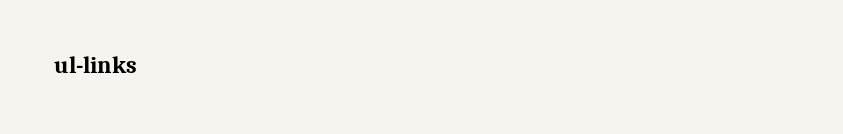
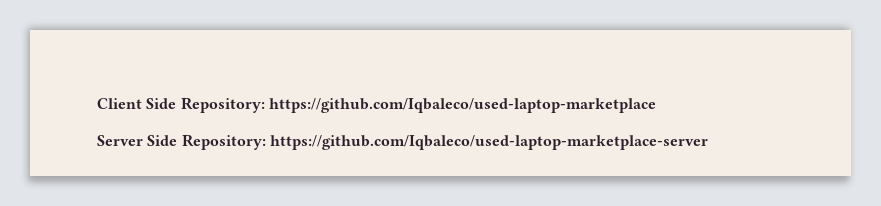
- ul-links
+ Client Side Repository: https://github.com/Iqbaleco/used-laptop-marketplace
+ Server Side Repository: https://github.com/Iqbaleco/used-laptop-marketplace-server

